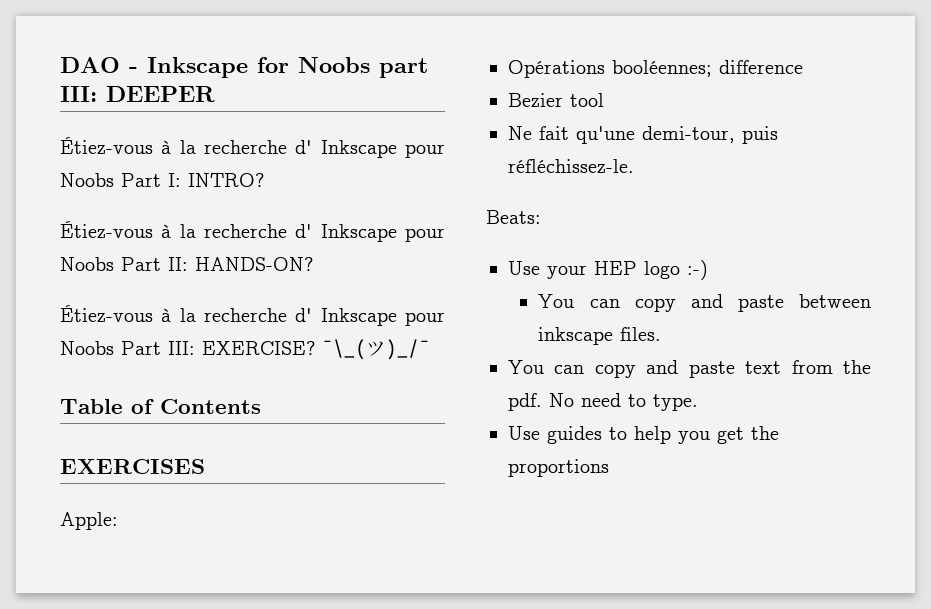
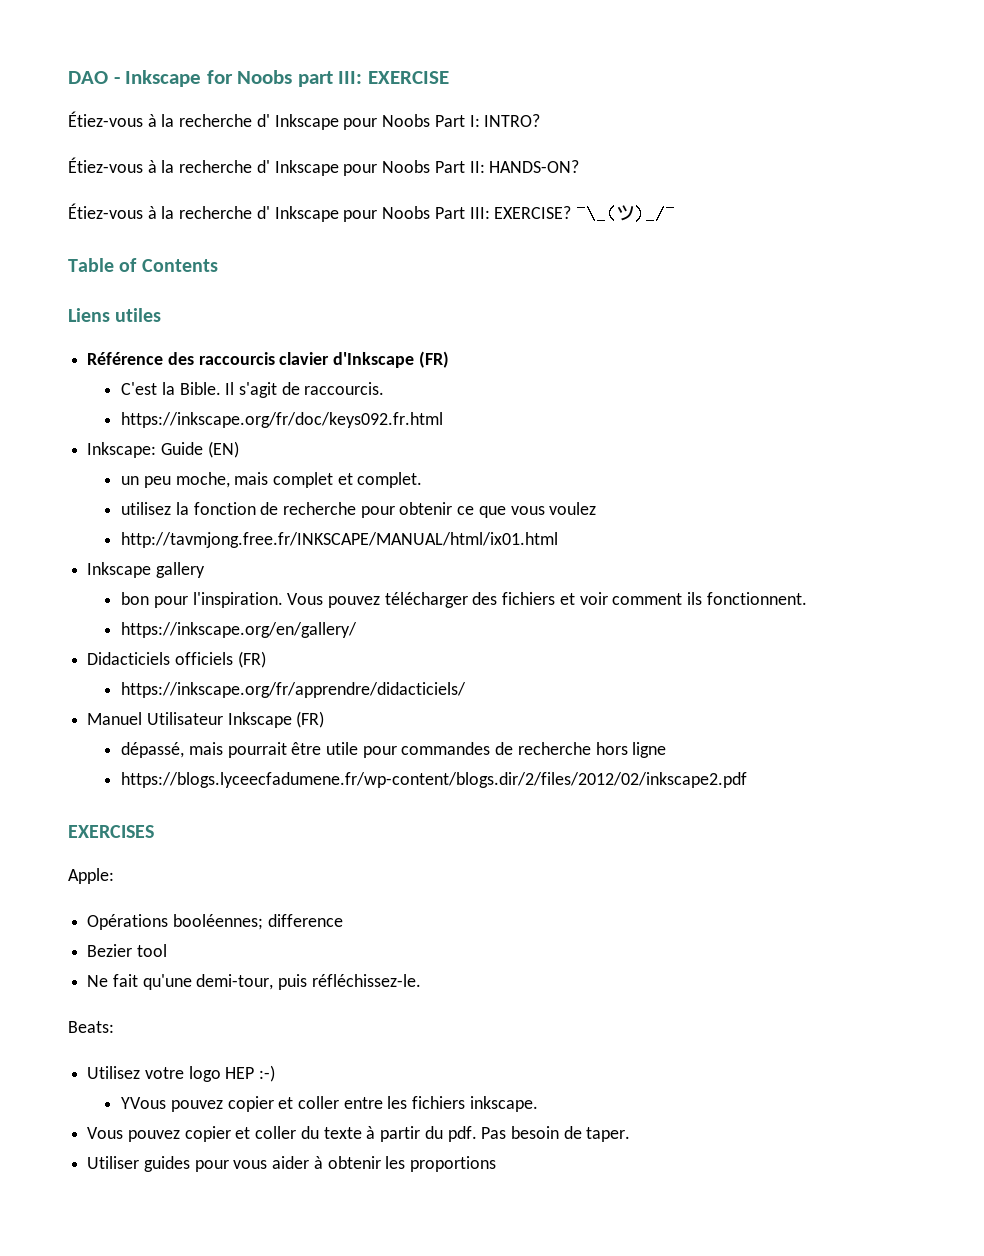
- DAO - Inkscape for Noobs part III: DEEPER
+ DAO - Inkscape for Noobs part III: EXERCISE
+ Liens utiles
+ Référence des raccourcis clavier d'Inkscape (FR)
+ C'est la Bible. Il s'agit de raccourcis.
+ https://inkscape.org/fr/doc/keys092.fr.html
+ Inkscape: Guide (EN)
+ un peu moche, mais complet et complet.
+ utilisez la fonction de recherche pour obtenir ce que vous voulez
+ http://tavmjong.free.fr/INKSCAPE/MANUAL/html/ix01.html
+ Inkscape gallery
+ bon pour l'inspiration. Vous pouvez télécharger des fichiers et voir comment ils fonctionnent.
+ https://inkscape.org/en/gallery/
+ Didacticiels officiels (FR)
+ https://inkscape.org/fr/apprendre/didacticiels/
+ Manuel Utilisateur Inkscape (FR)
+ dépassé, mais pourrait être utile pour commandes de recherche hors ligne
+ https://blogs.lyceecfadumene.fr/wp-content/blogs.dir/2/files/2012/02/inkscape2.pdf
- Use your HEP logo :-)
- You can copy and paste between inkscape files.
- You can copy and paste text from the pdf. No need to type.
- Use guides to help you get the proportions
+ Utilisez votre logo HEP :-)
+ YVous pouvez copier et coller entre les fichiers inkscape.
+ Vous pouvez copier et coller du texte à partir du pdf. Pas besoin de taper.
+ Utiliser guides pour vous aider à obtenir les proportions

